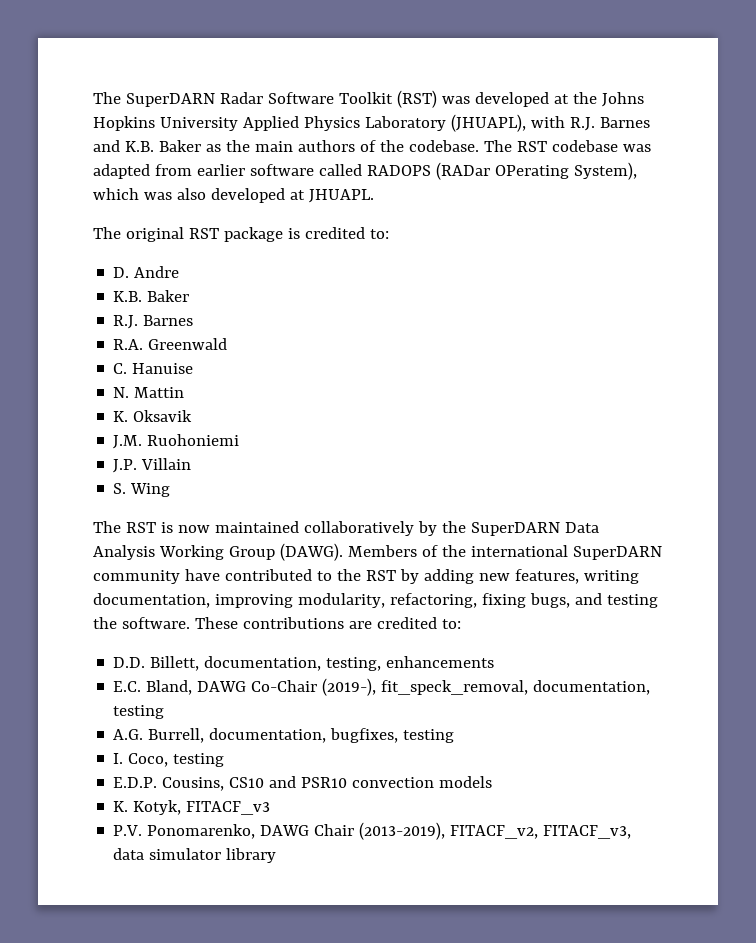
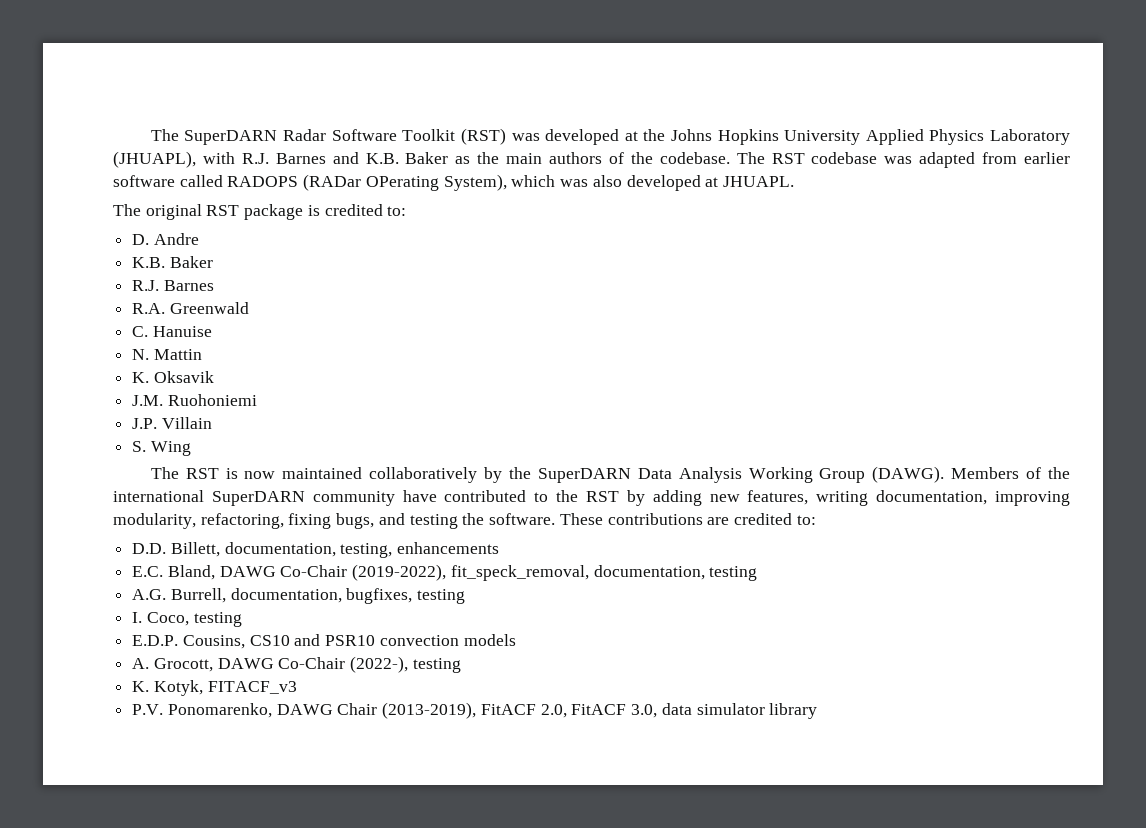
- E.C. Bland, DAWG Co-Chair (2019-), fit_speck_removal, documentation, testing
+ E.C. Bland, DAWG Co-Chair (2019-2022), fit_speck_removal, documentation, testing
+ A. Grocott, DAWG Co-Chair (2022-), testing
- P.V. Ponomarenko, DAWG Chair (2013-2019), FITACF_v2, FITACF_v3, data simulator library
+ P.V. Ponomarenko, DAWG Chair (2013-2019), FitACF 2.0, FitACF 3.0, data simulator library

